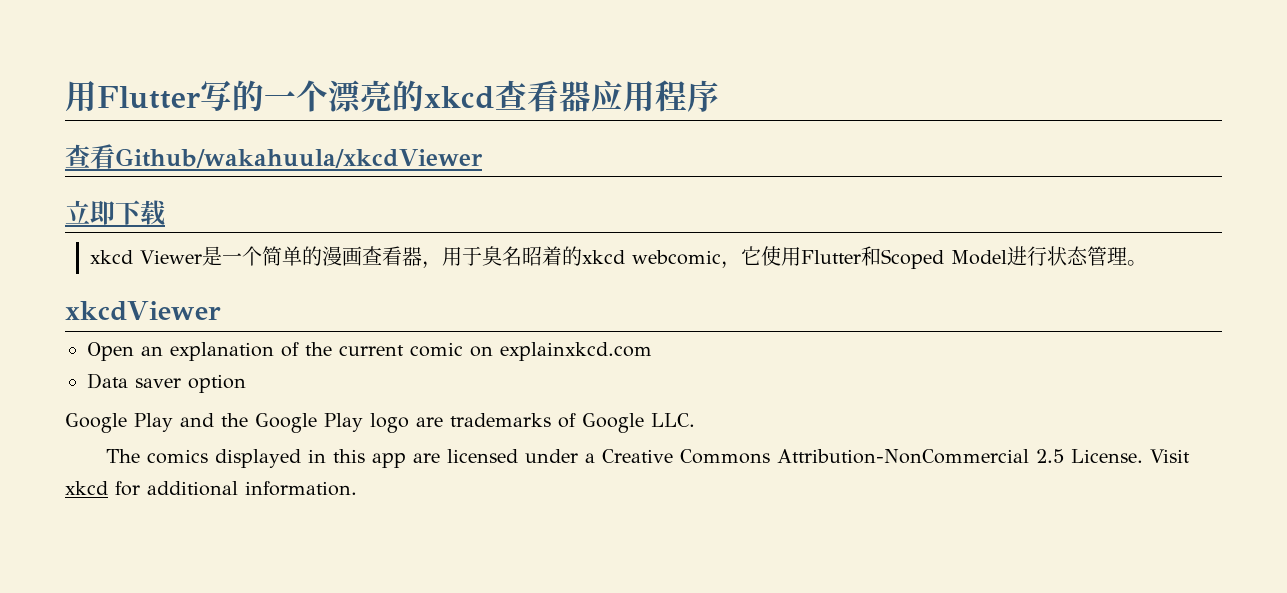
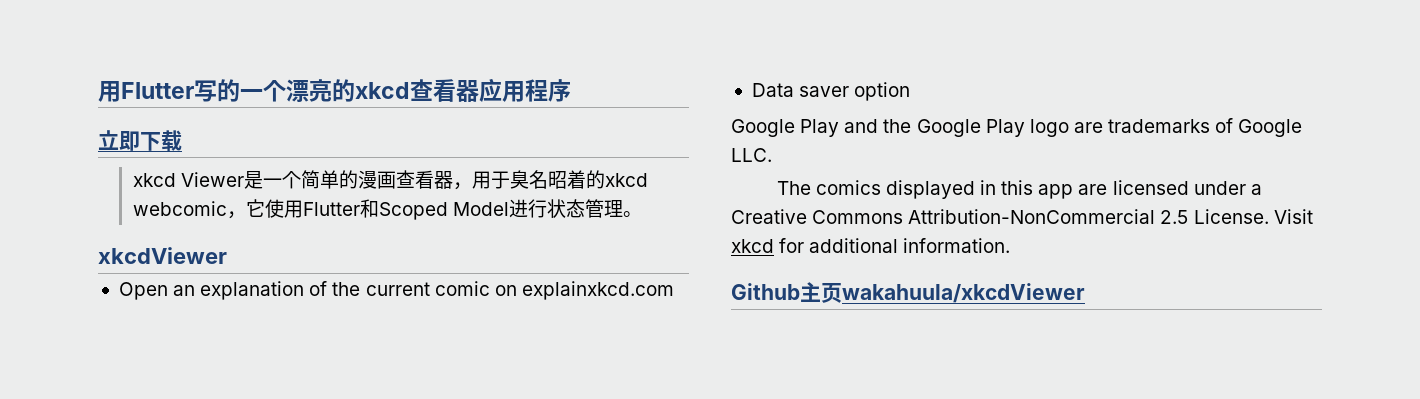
- 查看Github/wakahuula/xkcdViewer
+ Github主页wakahuula/xkcdViewer

